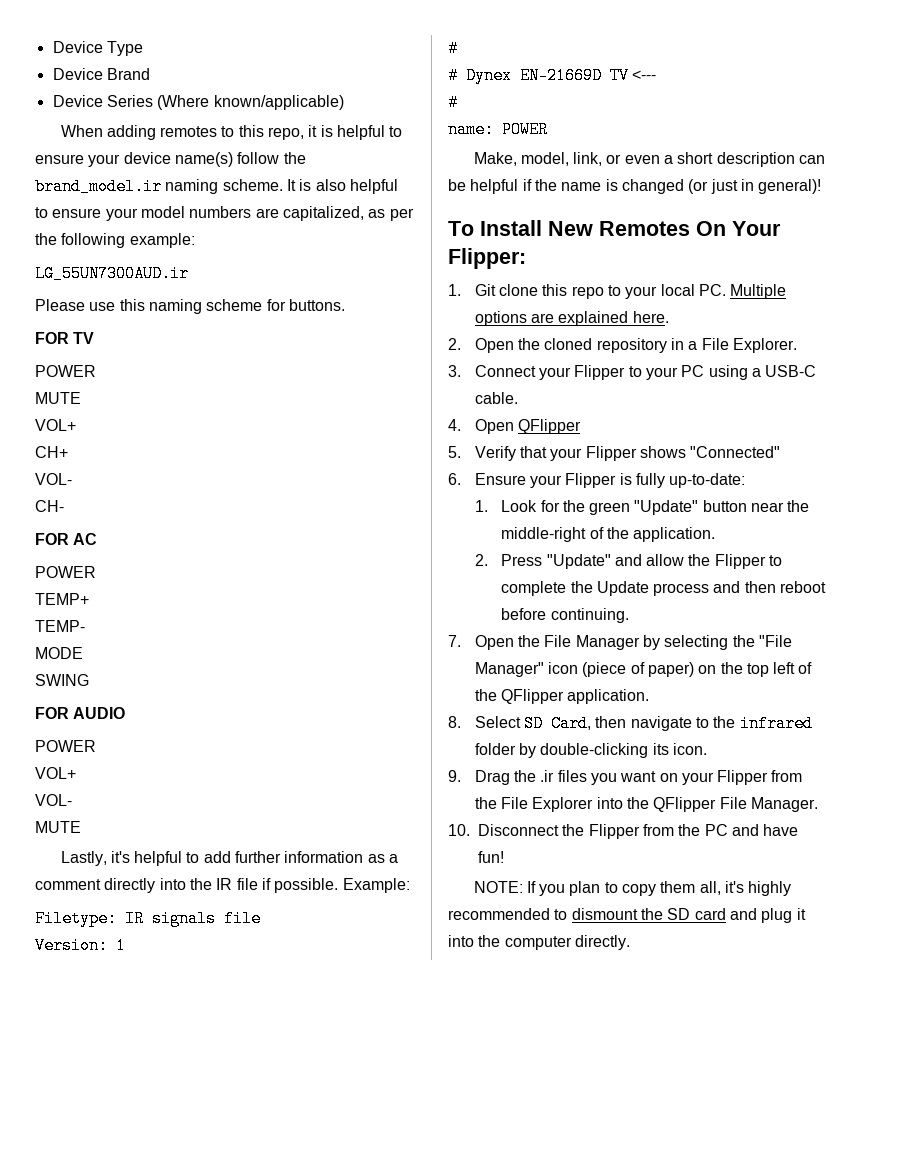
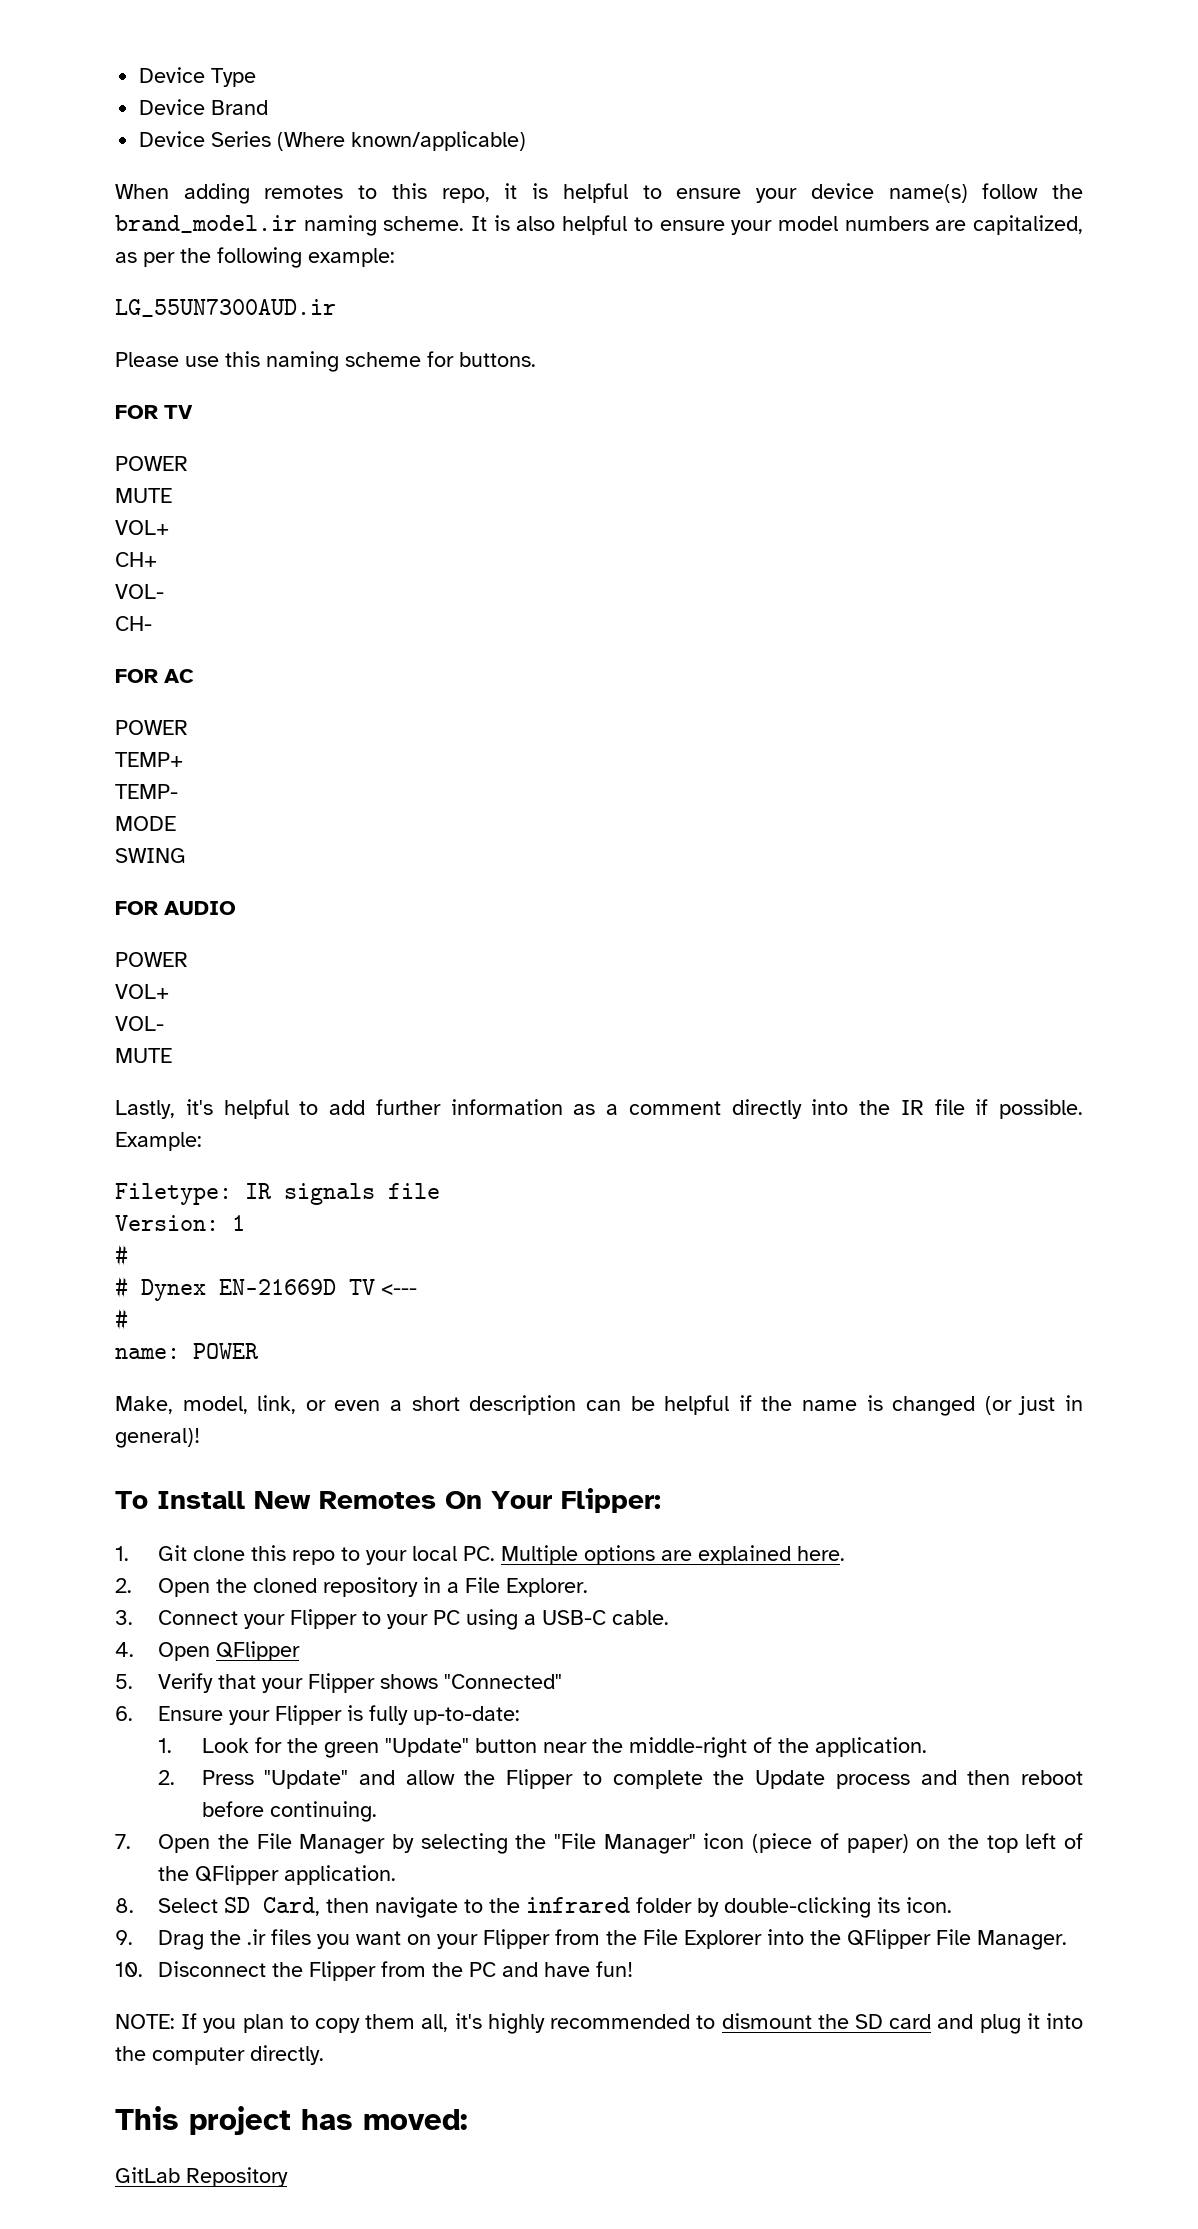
+ This project has moved:
+ GitLab Repository

